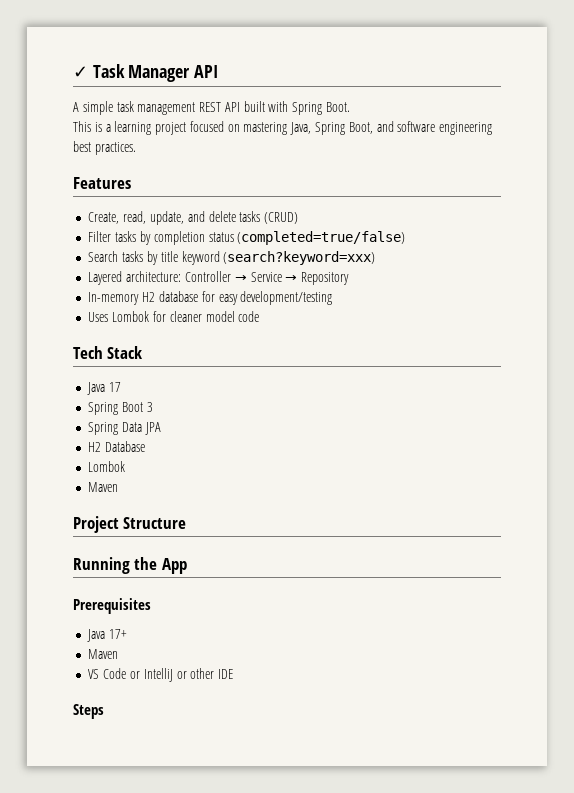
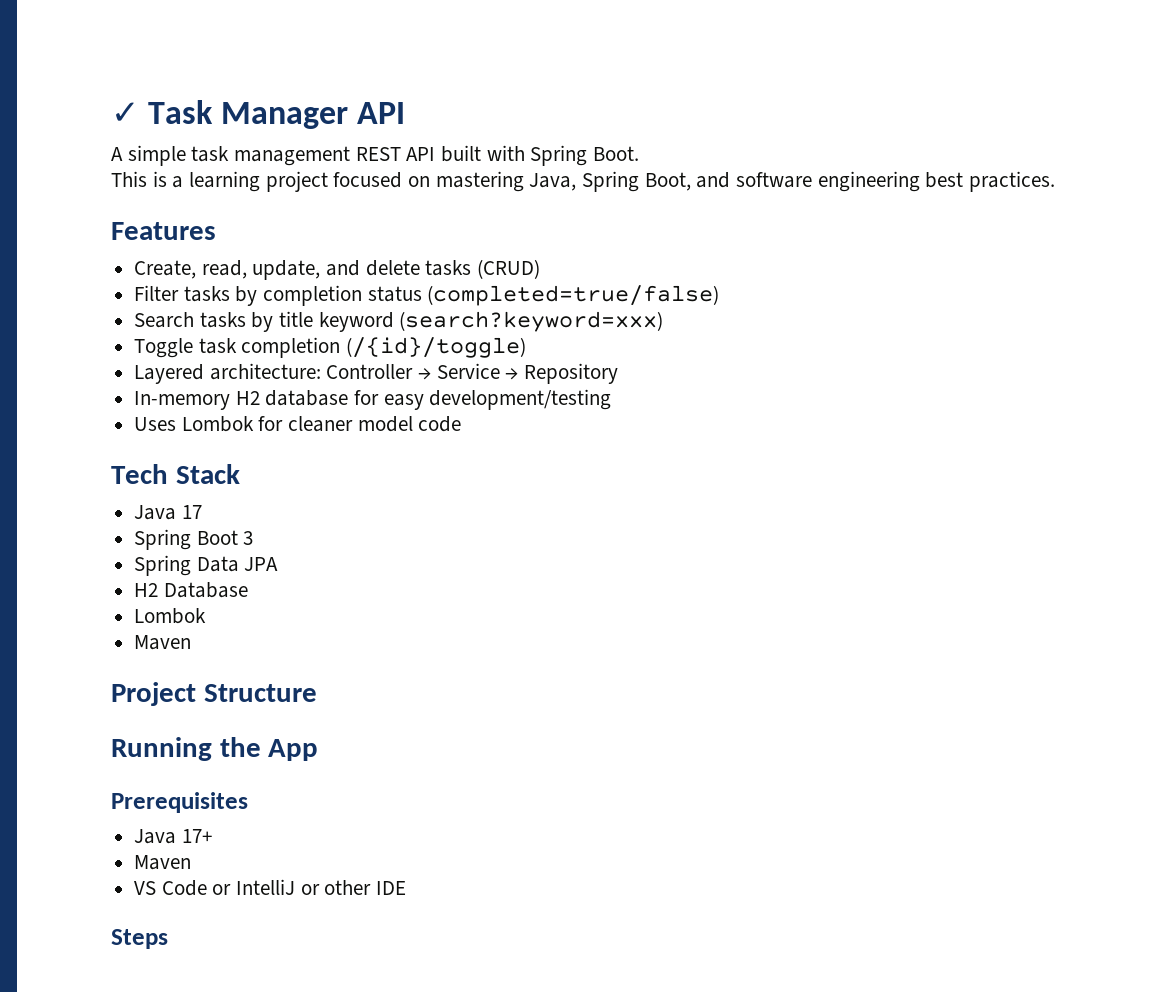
+ Toggle task completion (/{id}/toggle)

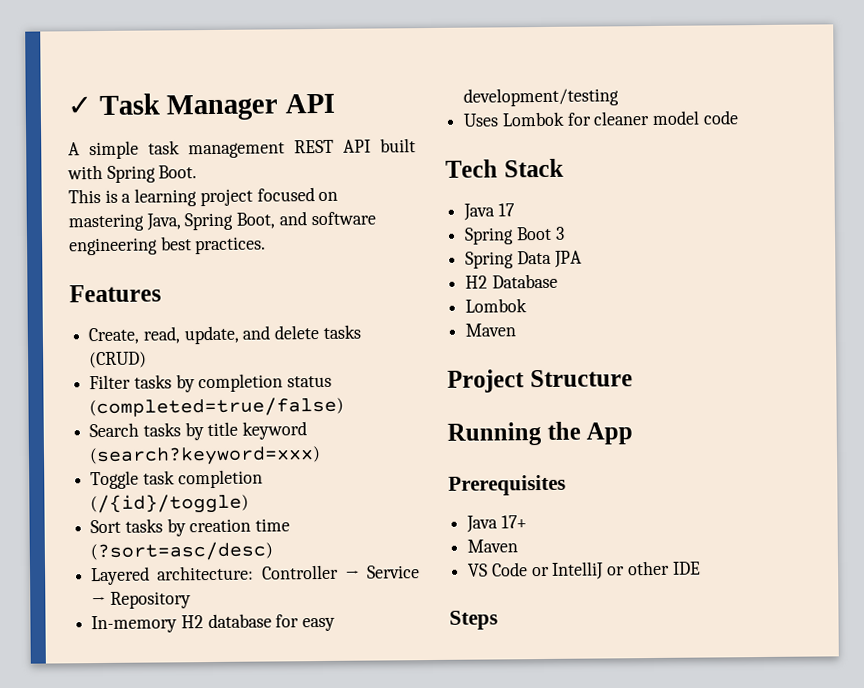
+ Sort tasks by creation time (?sort=asc/desc)

